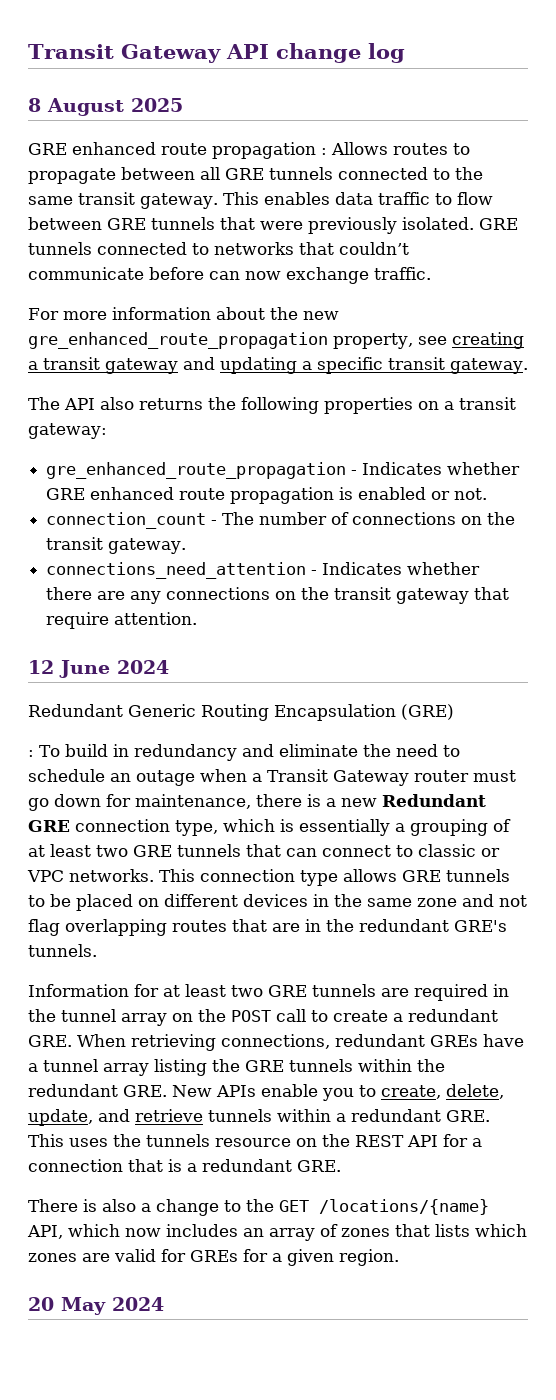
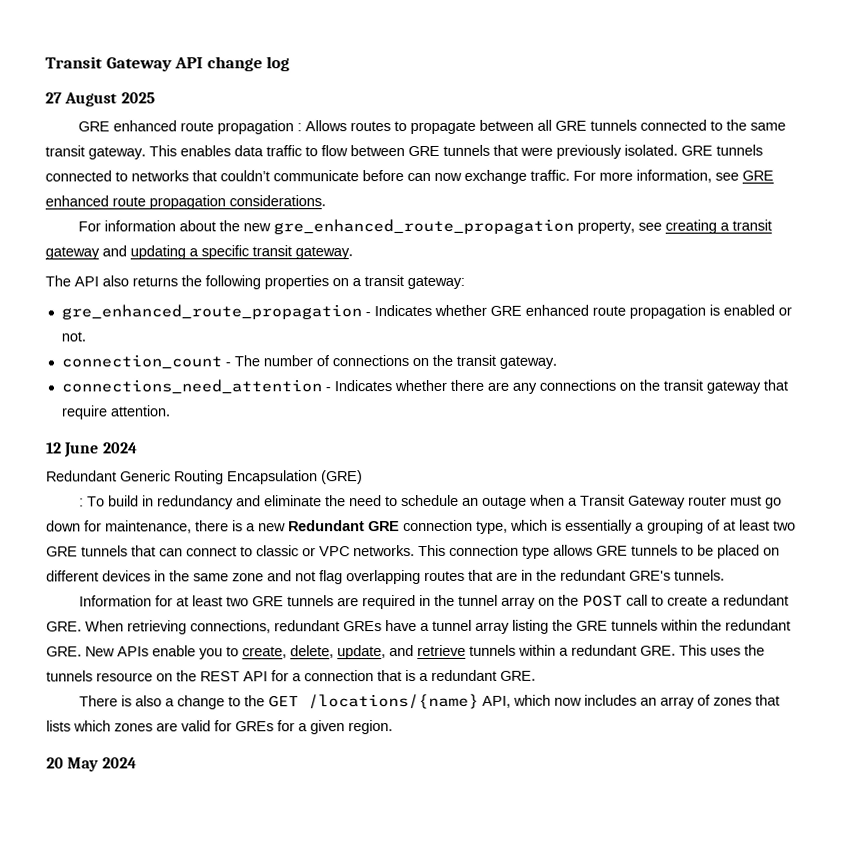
- 8 August 2025
+ 27 August 2025
- GRE tunnels connected to networks that couldn’t communicate before can now exchange traffic.
- For more information about the new gre_enhanced_route_propagation property, see creating a transit gateway and updating a specific transit gateway.
+ GRE tunnels connected to networks that couldn’t communicate before can now exchange traffic. For more information, see GRE enhanced route propagation considerations.
+ For information about the new gre_enhanced_route_propagation property, see creating a transit gateway and updating a specific transit gateway.

